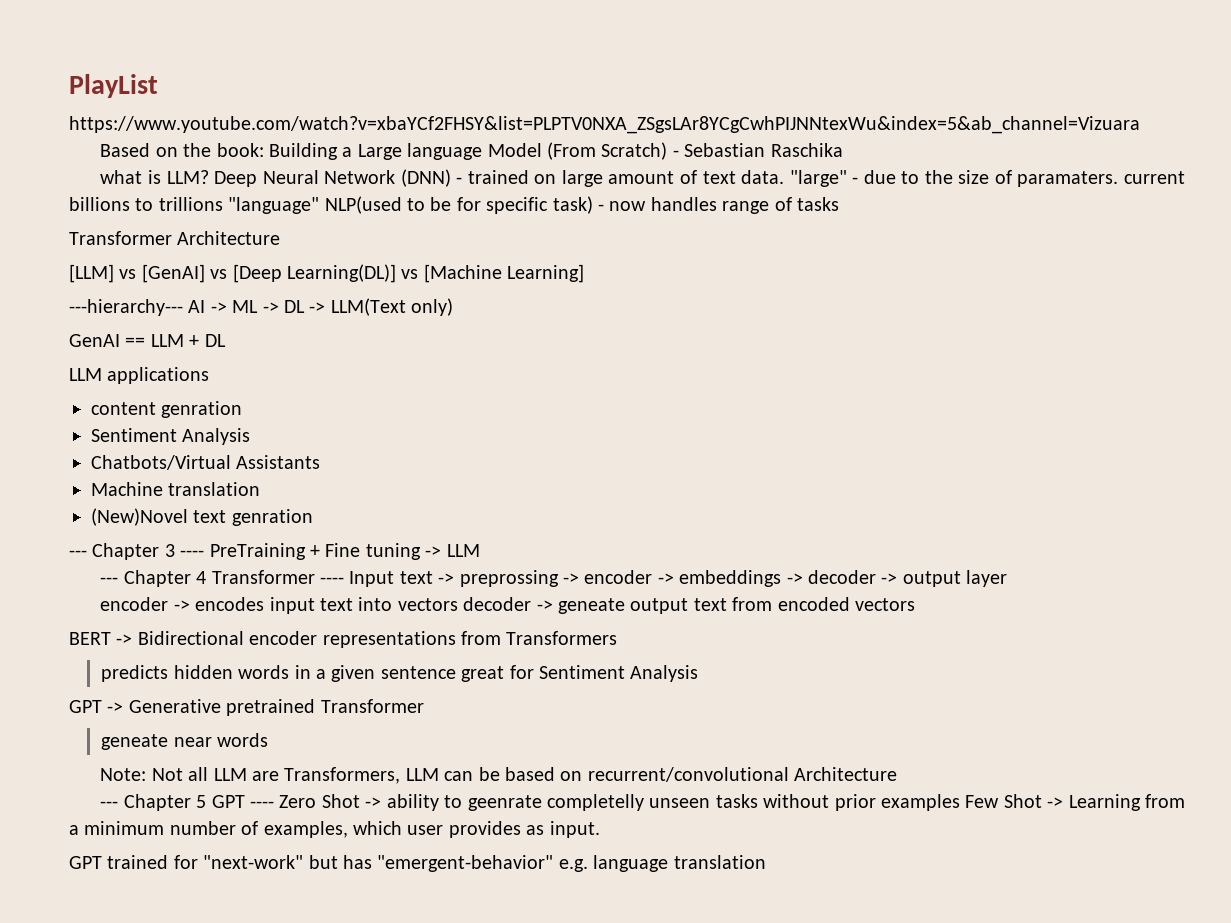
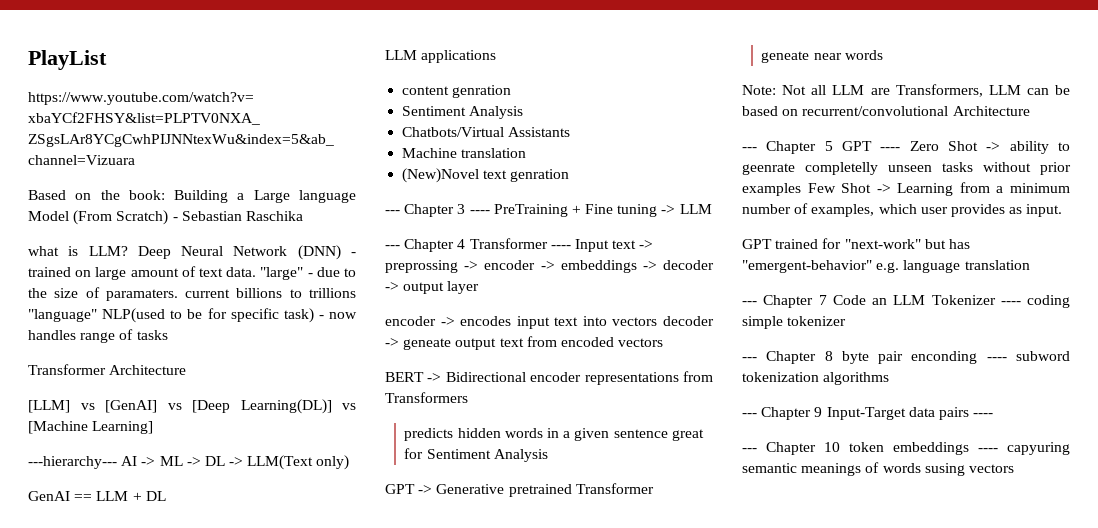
+ --- Chapter 7 Code an LLM Tokenizer ---- coding simple tokenizer
+ --- Chapter 8 byte pair enconding ---- subword tokenization algorithms
+ --- Chapter 9 Input-Target data pairs ----
+ --- Chapter 10 token embeddings ---- capyuring semantic meanings of words susing vectors

